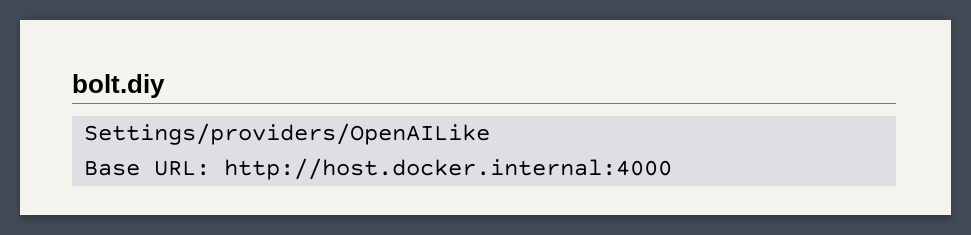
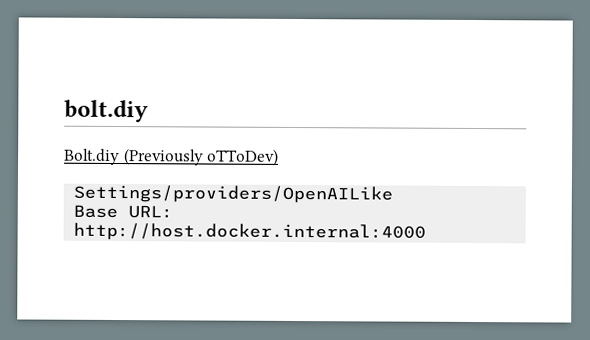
+ Bolt.diy (Previously oTToDev)

